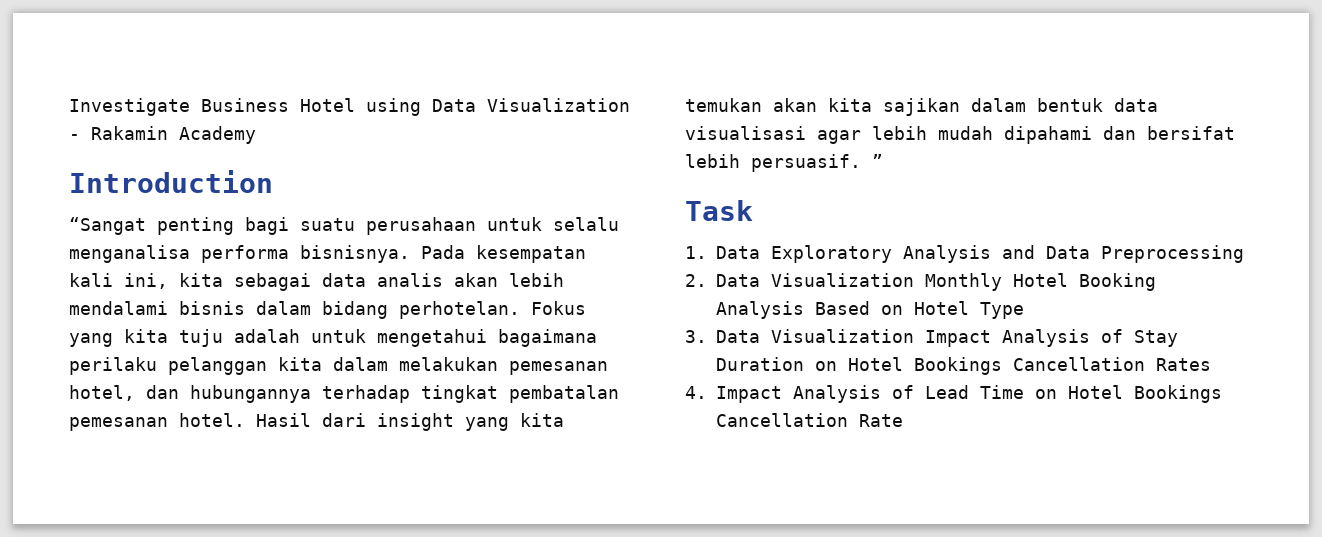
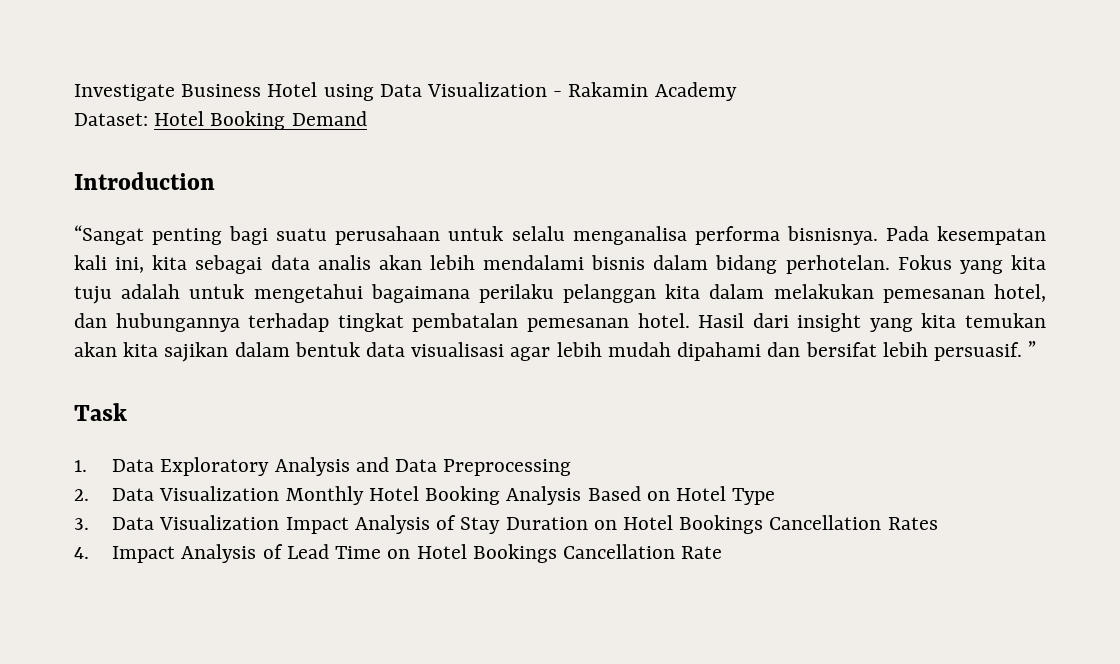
+ Dataset: Hotel Booking Demand

